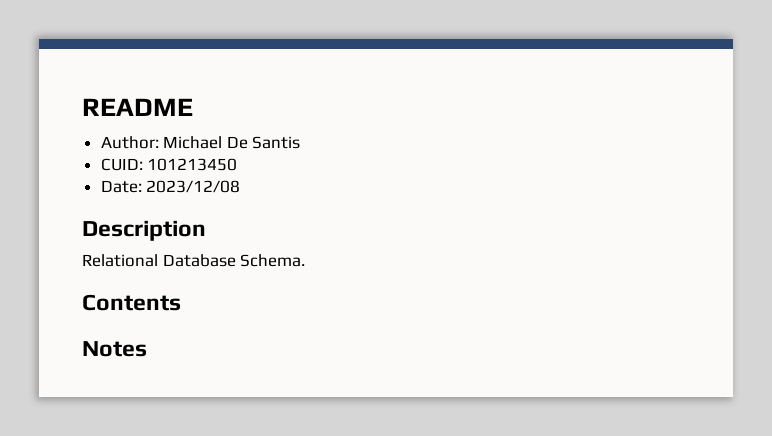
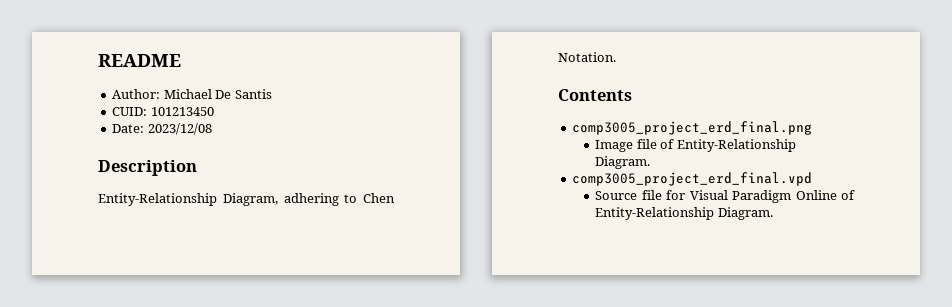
- Relational Database Schema.
+ Entity-Relationship Diagram, adhering to Chen Notation.
  Contents
- Notes
+ comp3005_project_erd_final.png
+ Image file of Entity-Relationship Diagram.
+ comp3005_project_erd_final.vpd
+ Source file for Visual Paradigm Online of Entity-Relationship Diagram.

